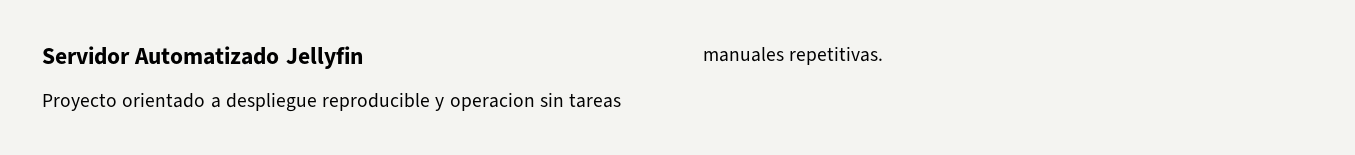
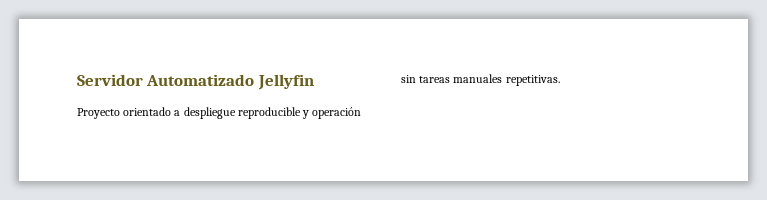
- Proyecto orientado a despliegue reproducible y operacion sin tareas manuales repetitivas.
+ Proyecto orientado a despliegue reproducible y operación sin tareas manuales repetitivas.

